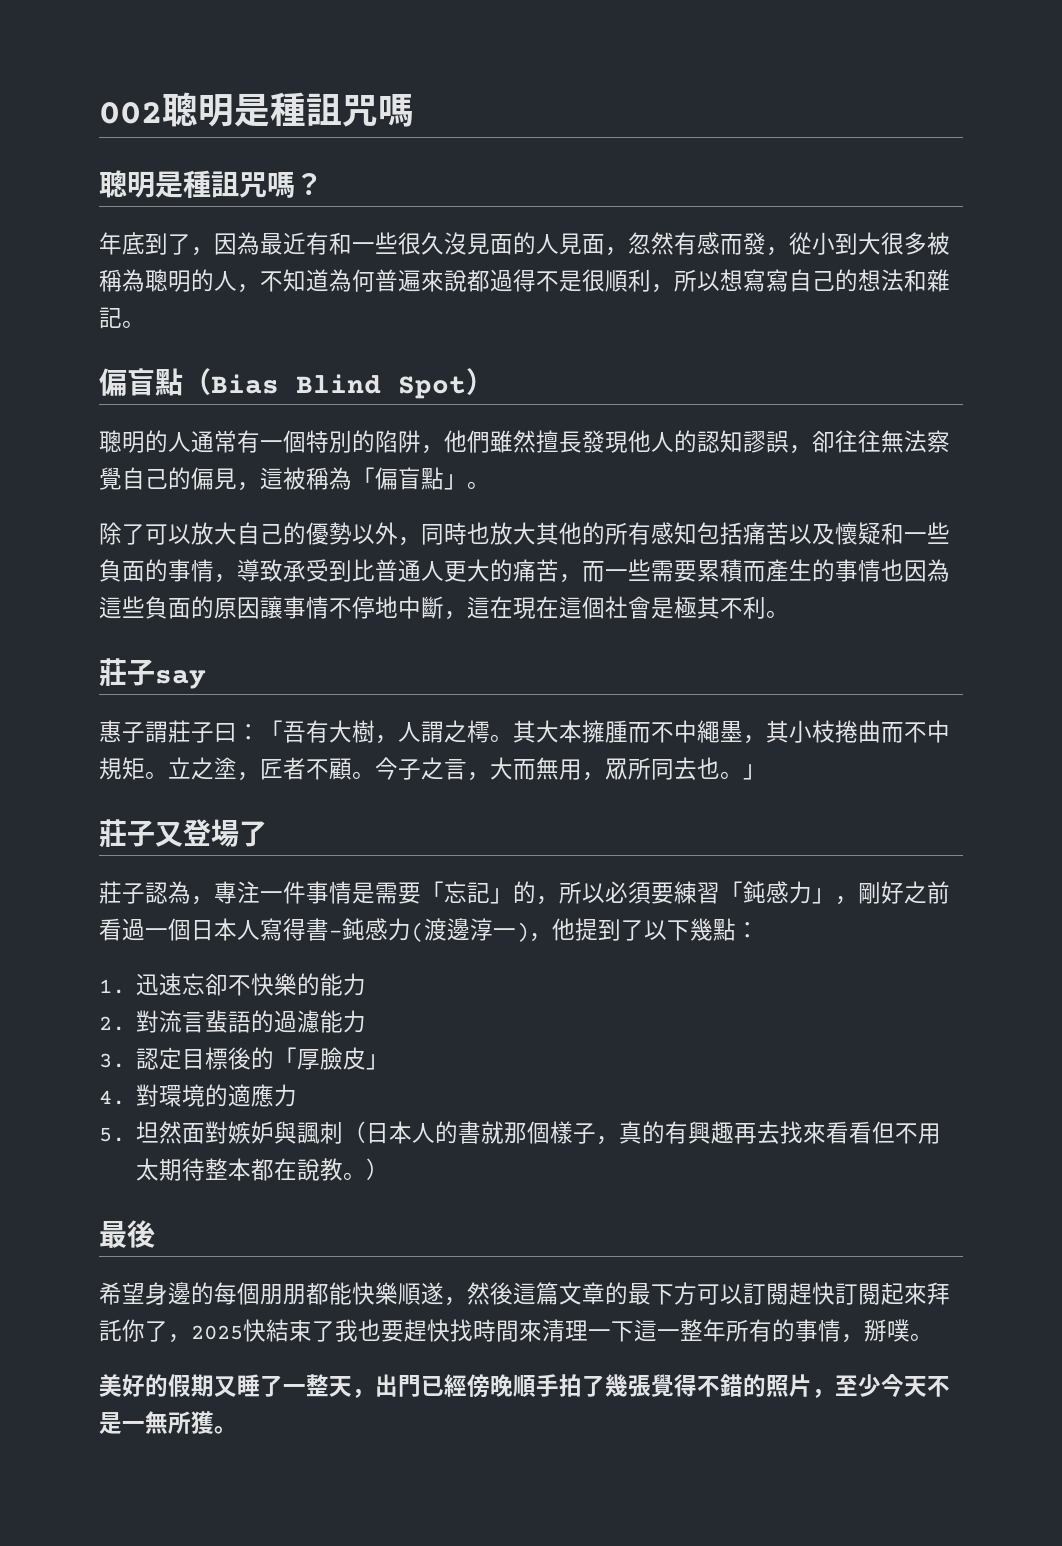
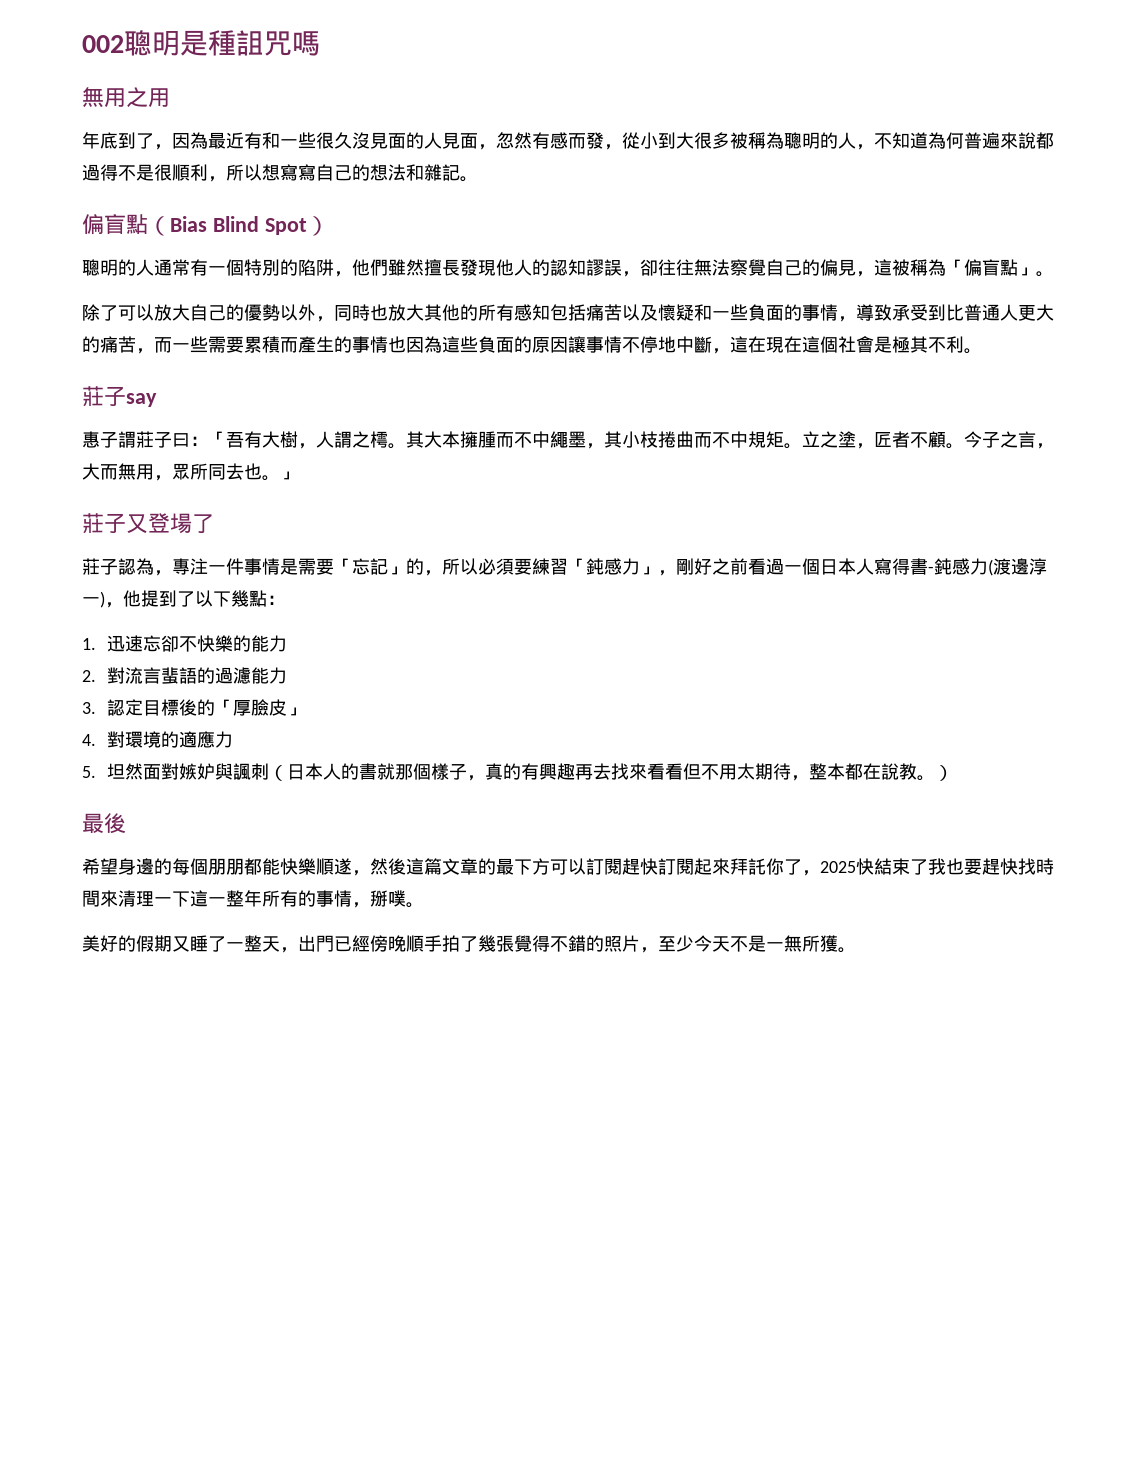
- 聰明是種詛咒嗎？
+ 無用之用
- 5.坦然面對嫉妒與諷刺（日本人的書就那個樣子，真的有興趣再去找來看看但不用太期待整本都在說教。）
+ 5.坦然面對嫉妒與諷刺（日本人的書就那個樣子，真的有興趣再去找來看看但不用太期待，整本都在說教。）

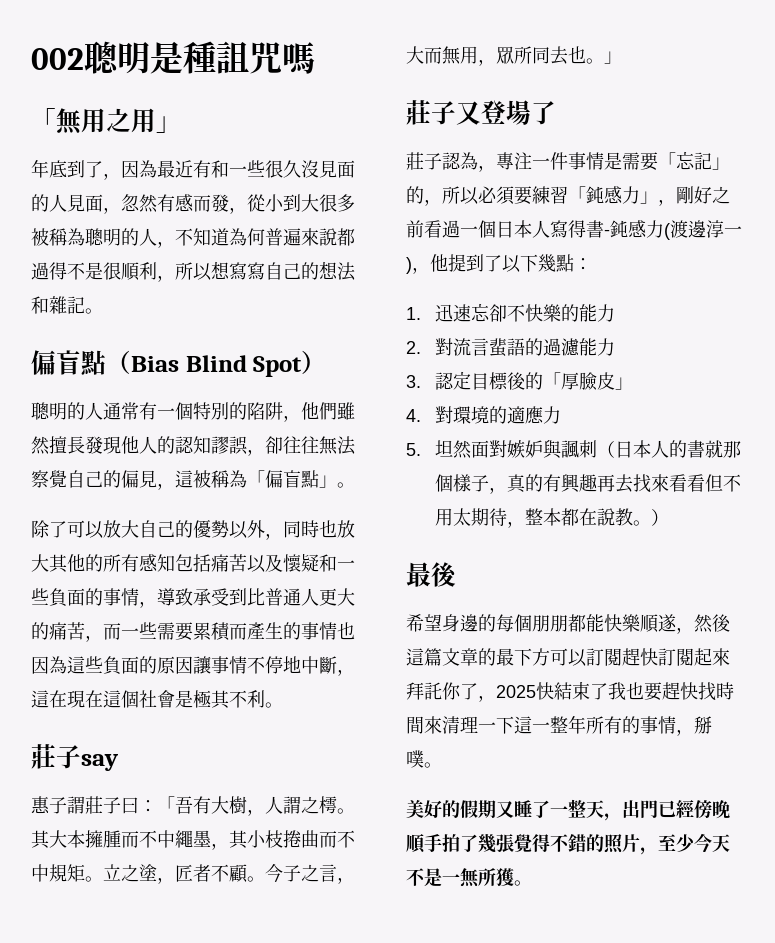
- 無用之用
+ 「無用之用」

